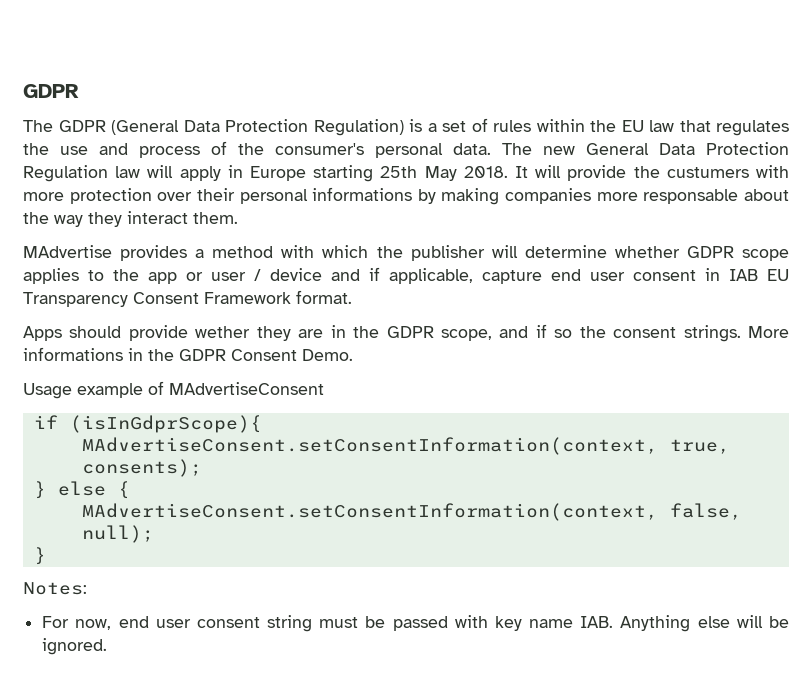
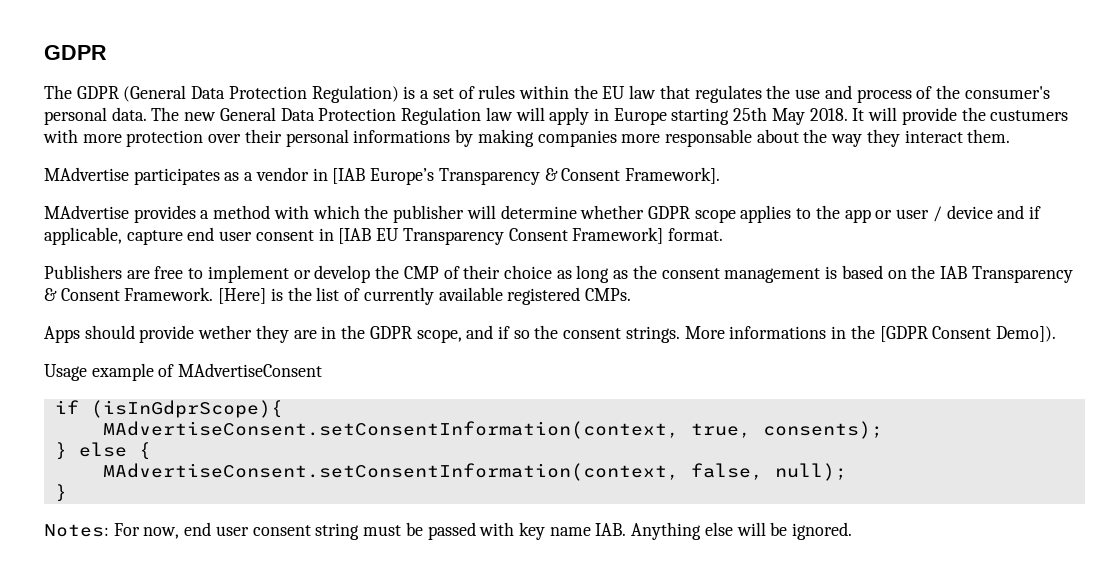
+ MAdvertise participates as a vendor in [IAB Europe’s Transparency & Consent Framework].
- MAdvertise provides a method with which the publisher will determine whether GDPR scope applies to the app or user / device and if applicable, capture end user consent in IAB EU Transparency Consent Framework format.
+ MAdvertise provides a method with which the publisher will determine whether GDPR scope applies to the app or user / device and if applicable, capture end user consent in [IAB EU Transparency Consent Framework] format.
+ Publishers are free to implement or develop the CMP of their choice as long as the consent management is based on the IAB Transparency & Consent Framework. [Here] is the list of currently available registered CMPs.
- More informations in the GDPR Consent Demo.
+ More informations in the [GDPR Consent Demo]).
- Notes:
- For now, end user consent string must be passed with key name IAB. Anything else will be ignored.
+ Notes: For now, end user consent string must be passed with key name IAB. Anything else will be ignored.

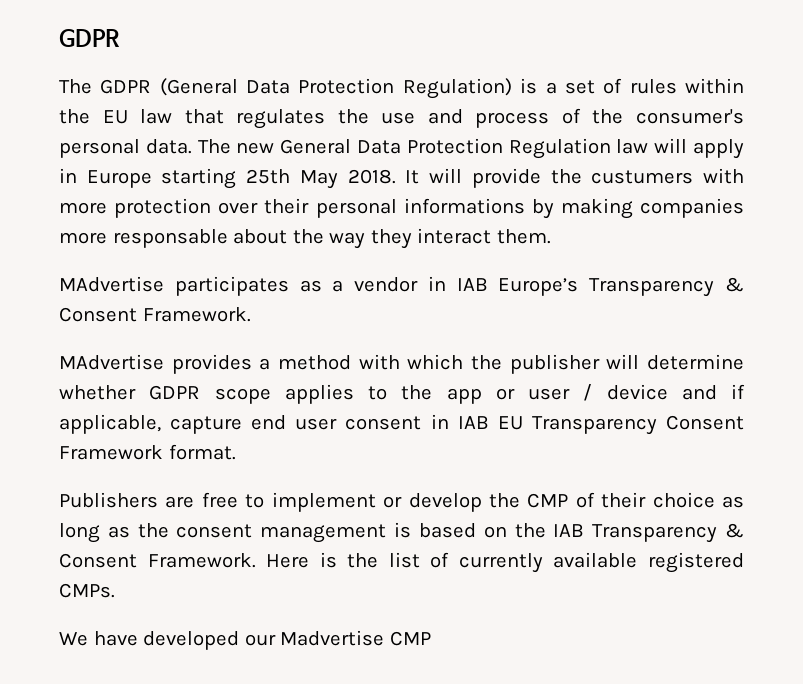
- MAdvertise participates as a vendor in [IAB Europe’s Transparency & Consent Framework].
+ MAdvertise participates as a vendor in IAB Europe’s Transparency & Consent Framework.
- MAdvertise provides a method with which the publisher will determine whether GDPR scope applies to the app or user / device and if applicable, capture end user consent in [IAB EU Transparency Consent Framework] format.
+ MAdvertise provides a method with which the publisher will determine whether GDPR scope applies to the app or user / device and if applicable, capture end user consent in IAB EU Transparency Consent Framework format.
- [Here] is the list of currently available registered CMPs.
+ Here is the list of currently available registered CMPs.
- Apps should provide wether they are in the GDPR scope, and if so the consent strings. More informations in the [GDPR Consent Demo]).
- Usage example of MAdvertiseConsent
- if (isInGdprScope){
- MAdvertiseConsent.setConsentInformation(context, true, consents);
- } else {
- MAdvertiseConsent.setConsentInformation(context, false, null);
- }
- Notes: For now, end user consent string must be passed with key name IAB. Anything else will be ignored.
+ We have developed our Madvertise CMP

